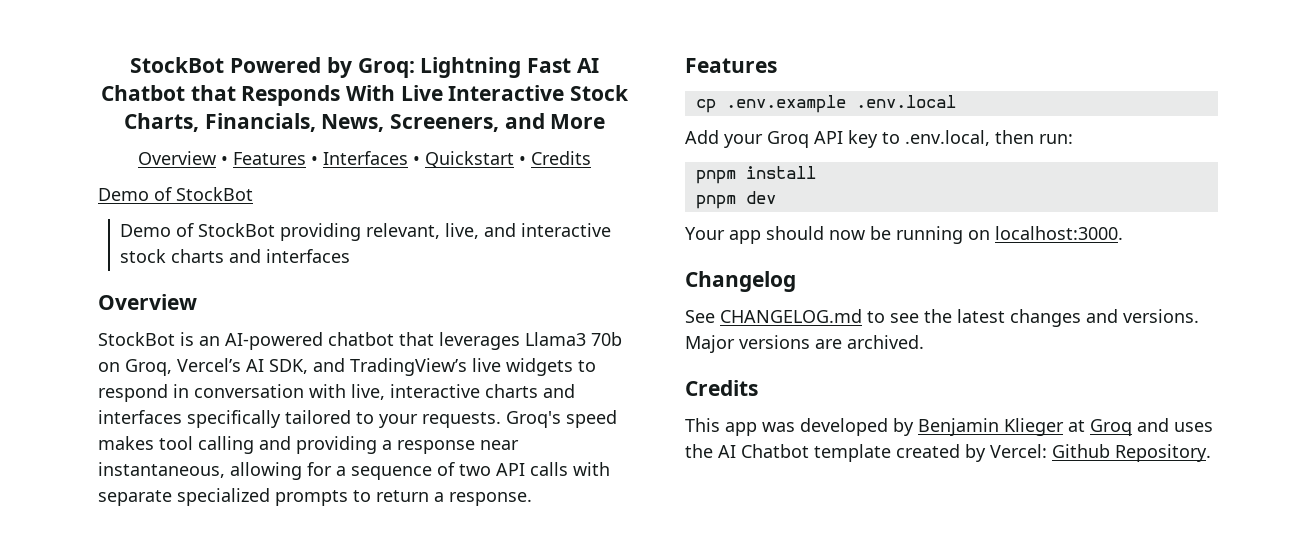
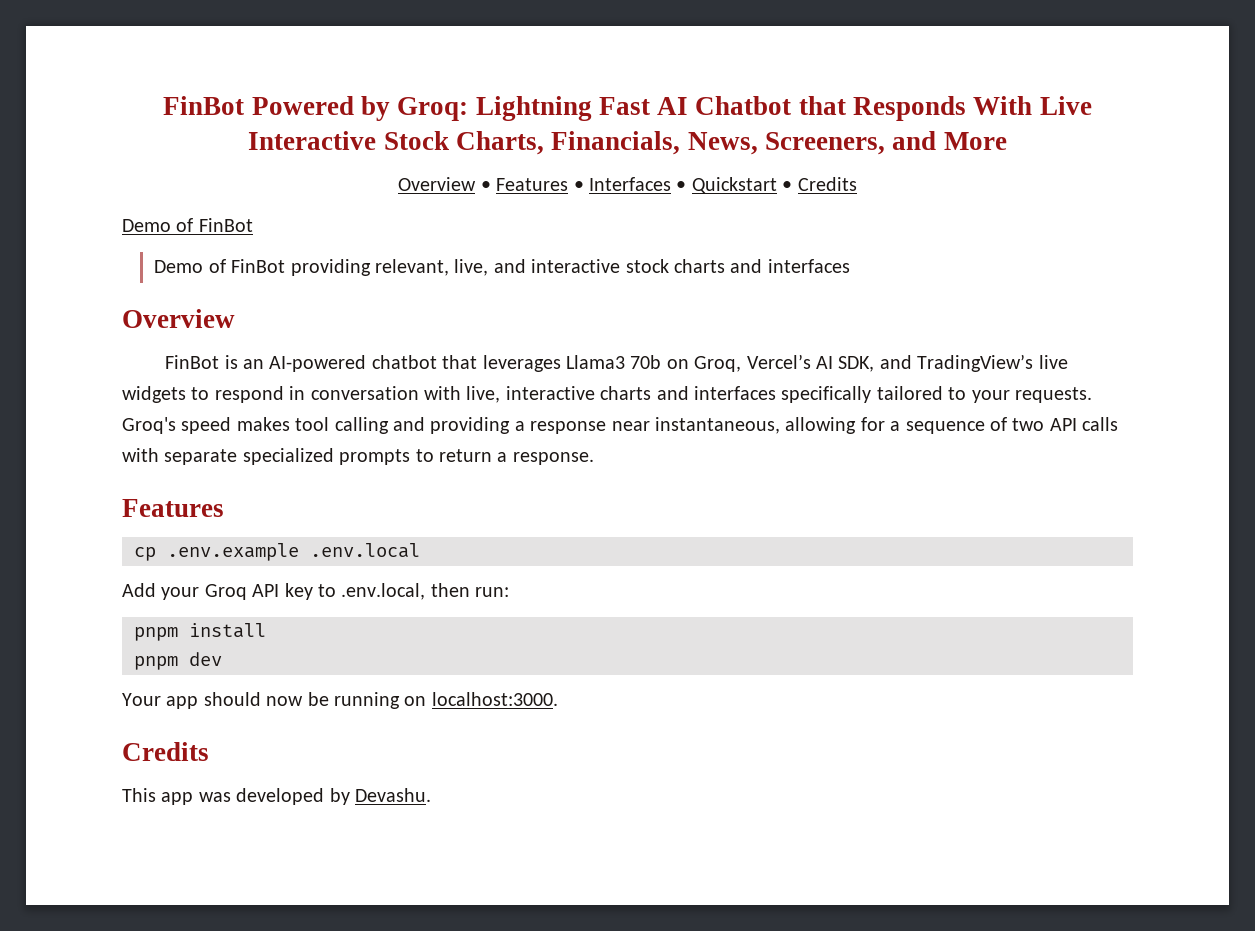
- StockBot Powered by Groq: Lightning Fast AI Chatbot that Responds With Live Interactive Stock Charts, Financials, News, Screeners, and More
+ FinBot Powered by Groq: Lightning Fast AI Chatbot that Responds With Live Interactive Stock Charts, Financials, News, Screeners, and More
  Overview • Features • Interfaces • Quickstart • Credits
- Demo of StockBot
- Demo of StockBot providing relevant, live, and interactive stock charts and interfaces
+ Demo of FinBot
+ Demo of FinBot providing relevant, live, and interactive stock charts and interfaces
- StockBot is an AI-powered chatbot that leverages Llama3 70b on Groq, Vercel’s AI SDK, and TradingView’s live widgets to respond in conversation with live, interactive charts and interfaces specifically tailored to your requests.
+ FinBot is an AI-powered chatbot that leverages Llama3 70b on Groq, Vercel’s AI SDK, and TradingView’s live widgets to respond in conversation with live, interactive charts and interfaces specifically tailored to your requests.
- Changelog
- See CHANGELOG.md to see the latest changes and versions. Major versions are archived.
- This app was developed by Benjamin Klieger at Groq and uses the AI Chatbot template created by Vercel: Github Repository.
+ This app was developed by Devashu.

